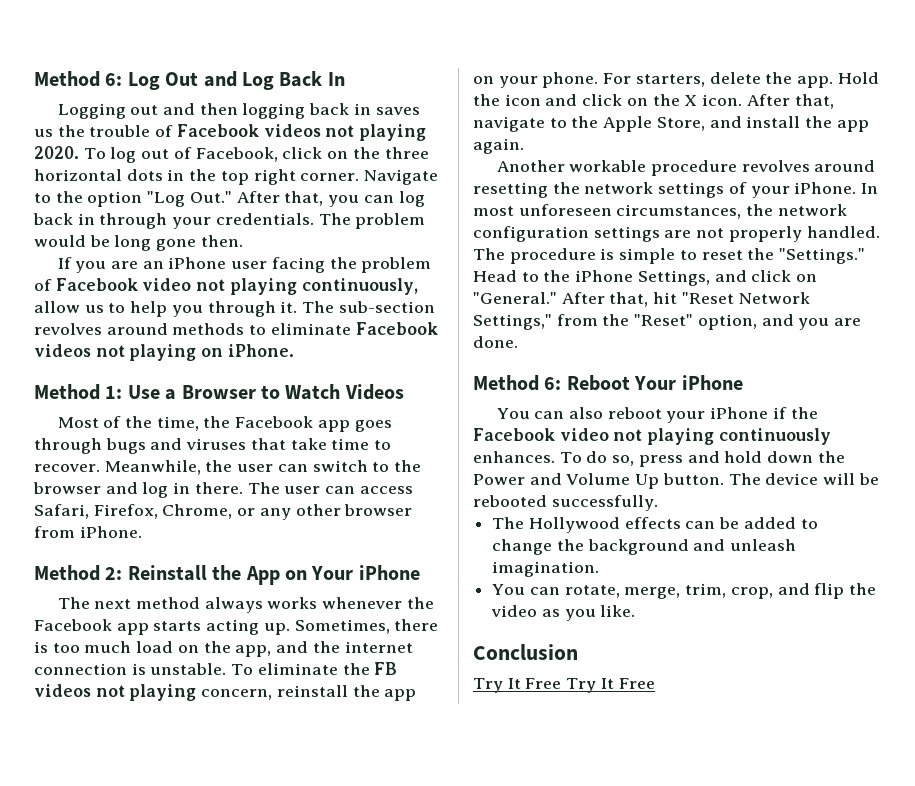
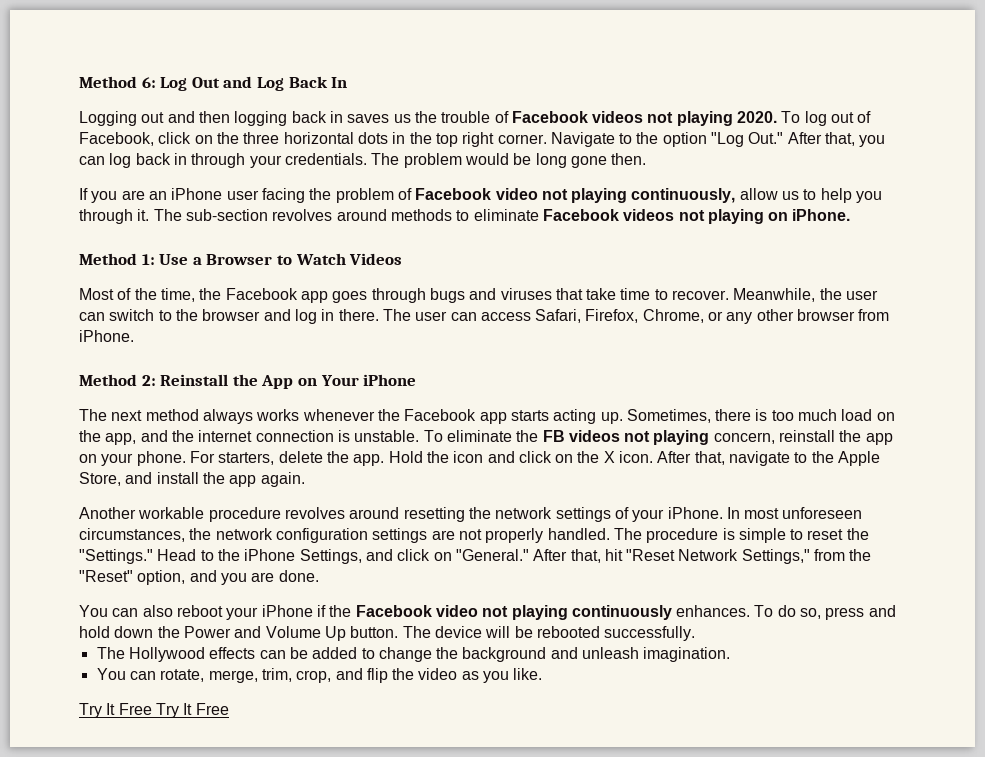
- Method 6: Reboot Your iPhone
- Conclusion

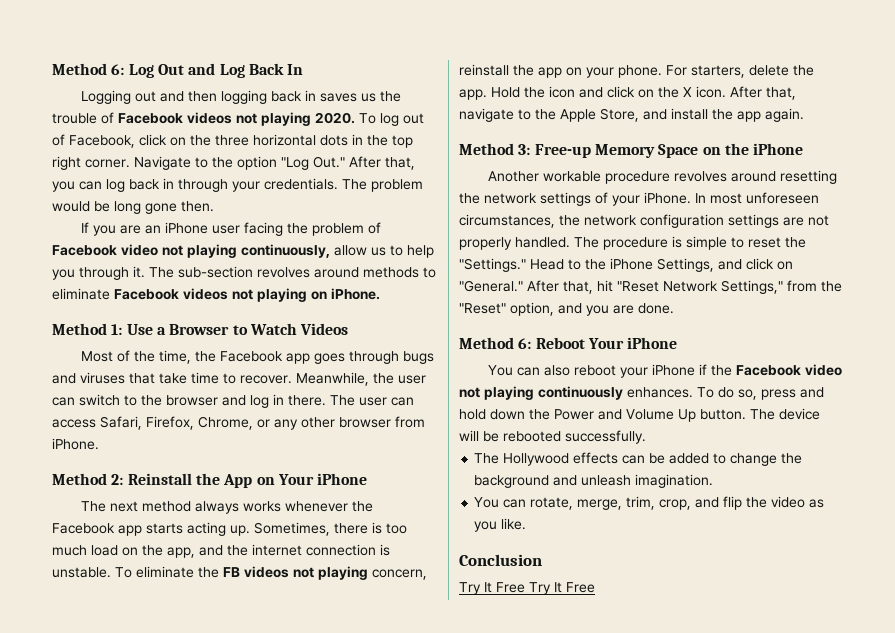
+ Method 3: Free-up Memory Space on the iPhone
+ Method 6: Reboot Your iPhone
+ Conclusion

